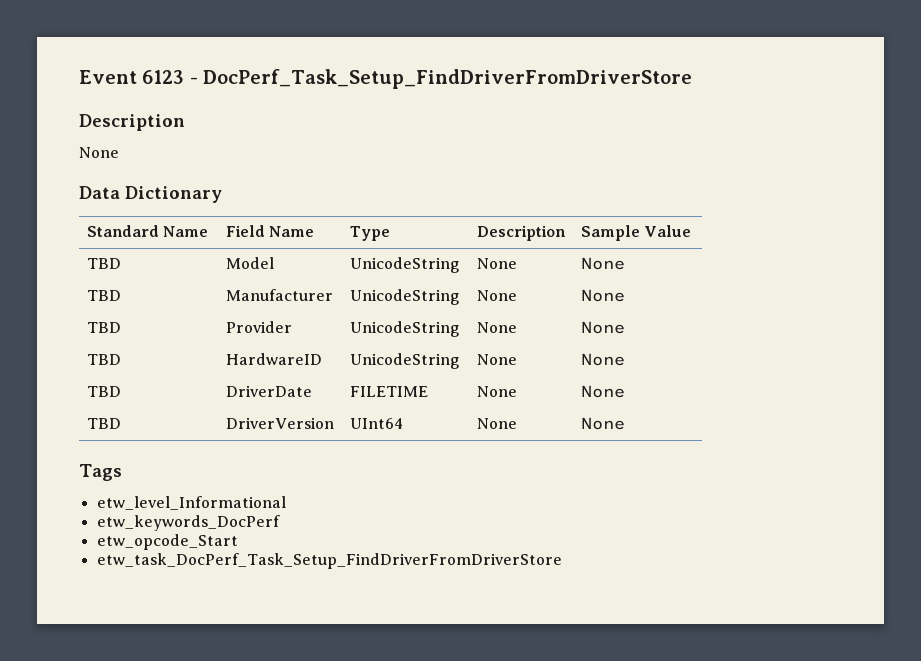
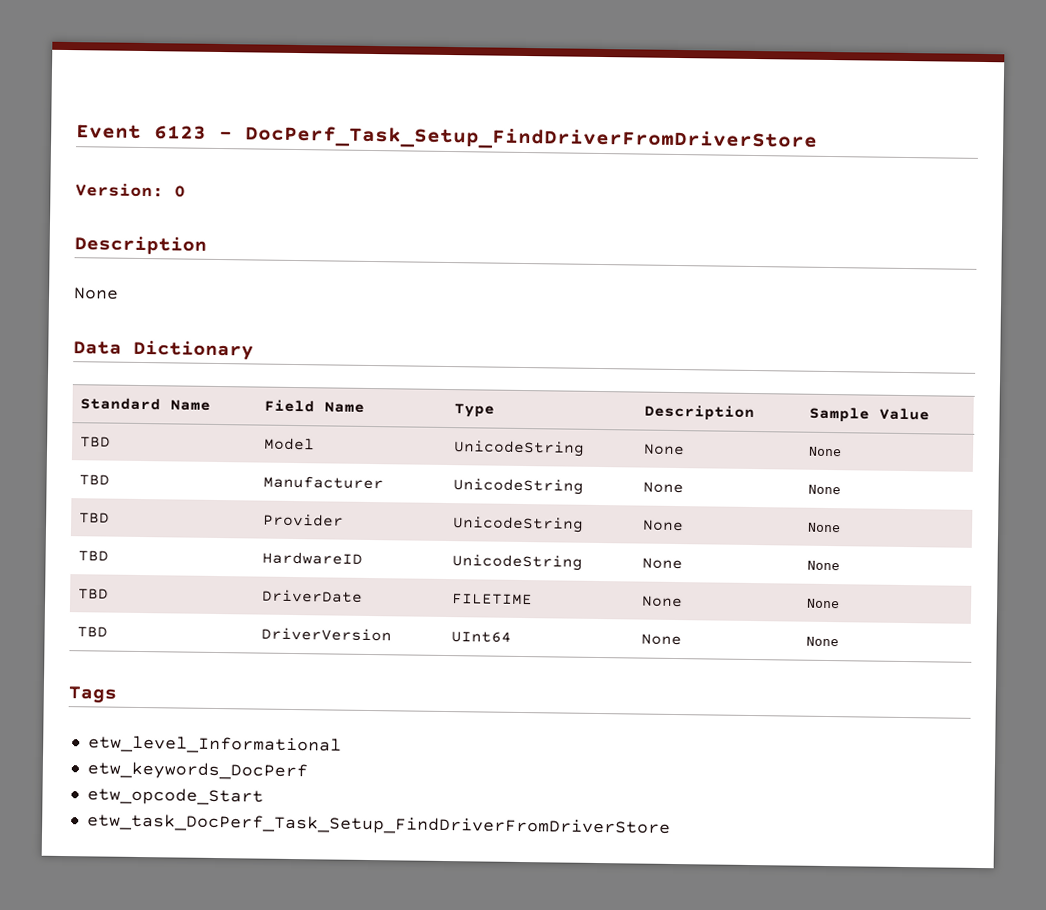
+ Version: 0

